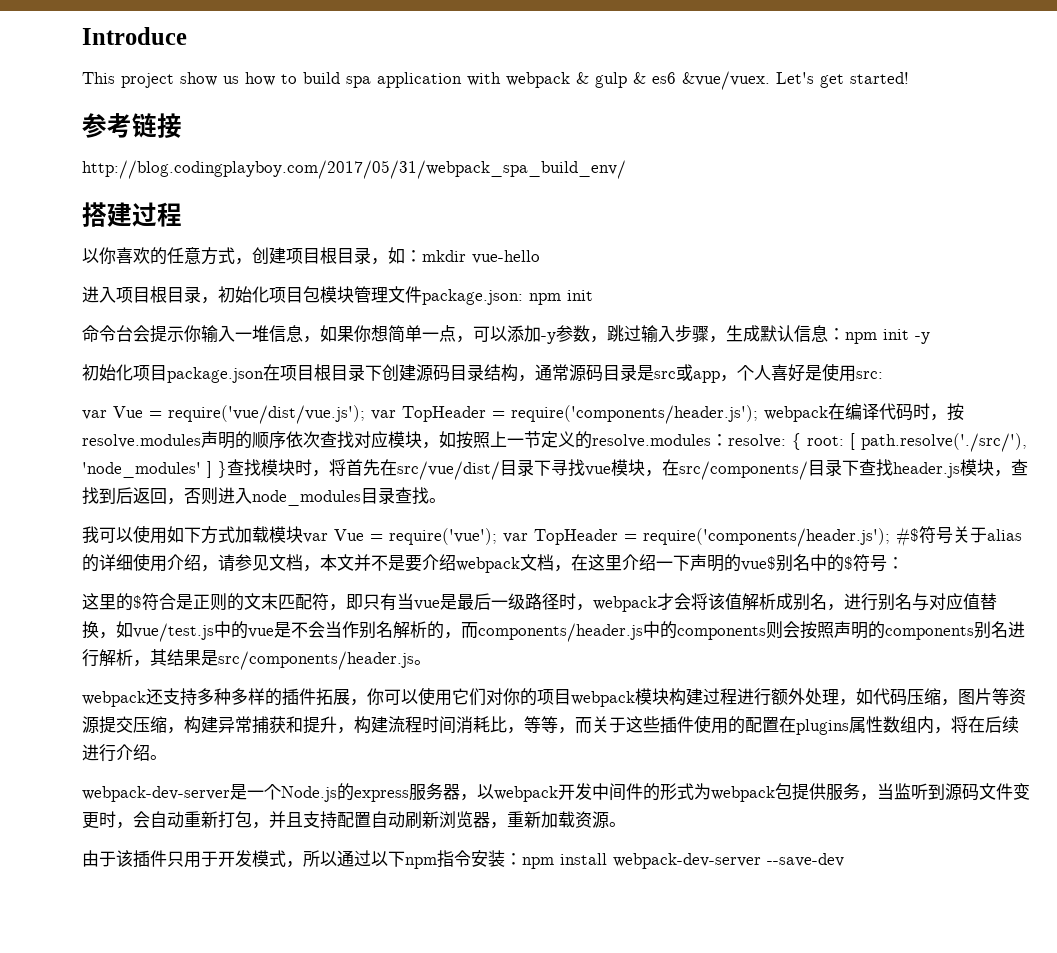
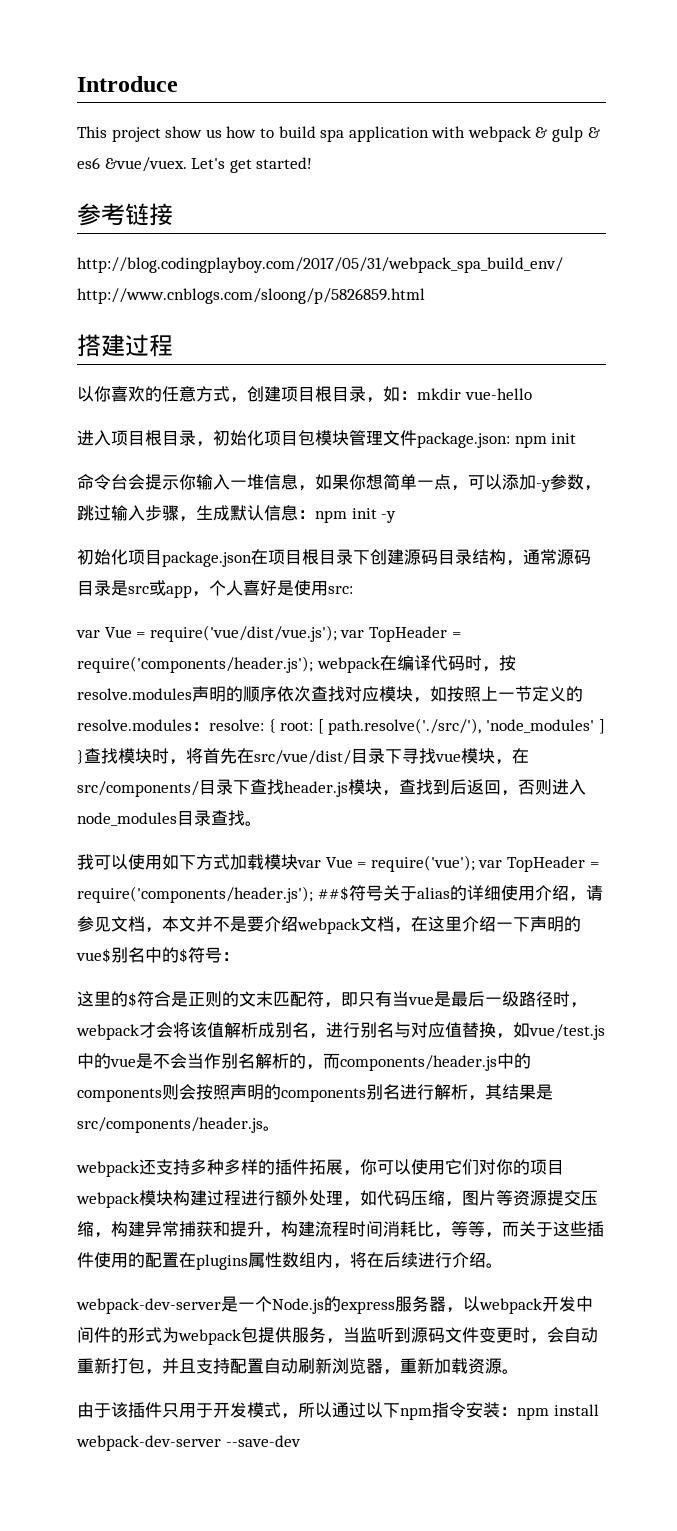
- http://blog.codingplayboy.com/2017/05/31/webpack_spa_build_env/
+ http://blog.codingplayboy.com/2017/05/31/webpack_spa_build_env/ http://www.cnblogs.com/sloong/p/5826859.html
- 我可以使用如下方式加载模块var Vue = require('vue'); var TopHeader = require('components/header.js'); #$符号关于alias的详细使用介绍，请参见文档，本文并不是要介绍webpack文档，在这里介绍一下声明的vue$别名中的$符号：
+ 我可以使用如下方式加载模块var Vue = require('vue'); var TopHeader = require('components/header.js'); ##$符号关于alias的详细使用介绍，请参见文档，本文并不是要介绍webpack文档，在这里介绍一下声明的vue$别名中的$符号：

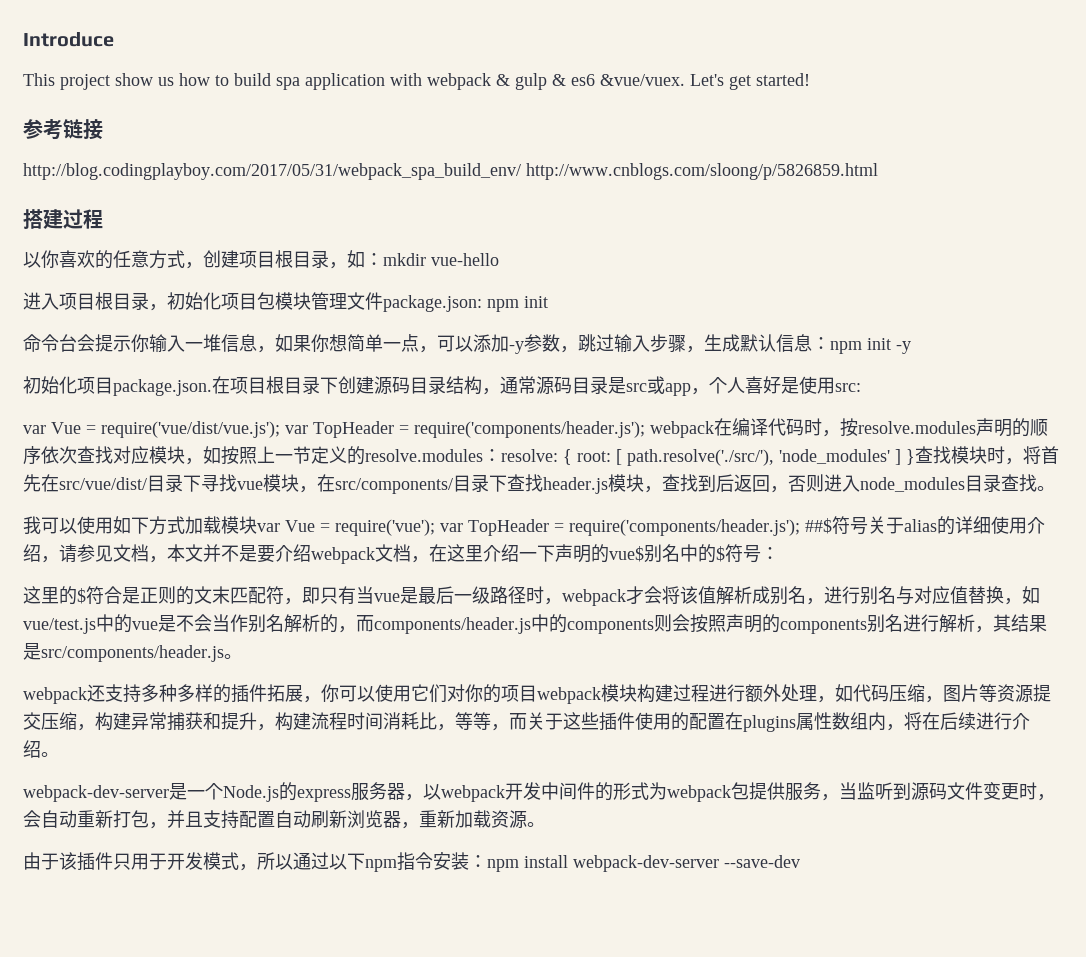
- 初始化项目package.json在项目根目录下创建源码目录结构，通常源码目录是src或app，个人喜好是使用src:
+ 初始化项目package.json.在项目根目录下创建源码目录结构，通常源码目录是src或app，个人喜好是使用src:

